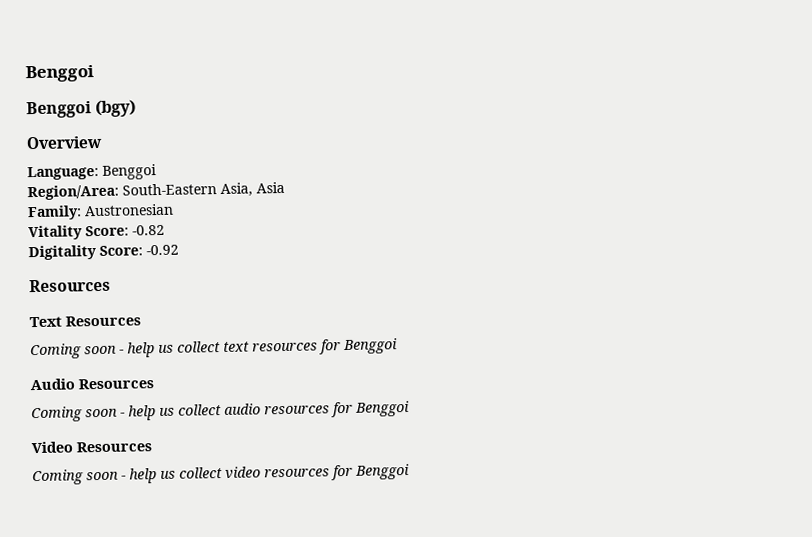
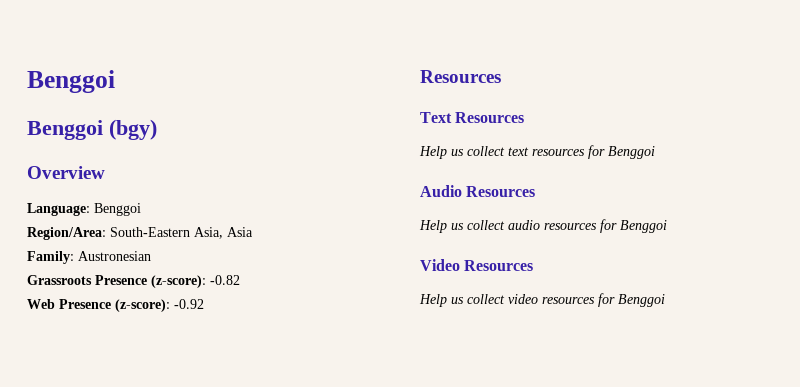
- Vitality Score: -0.82
- Digitality Score: -0.92
+ Grassroots Presence (z-score): -0.82
+ Web Presence (z-score): -0.92
- Coming soon - help us collect text resources for Benggoi
+ Help us collect text resources for Benggoi
- Coming soon - help us collect audio resources for Benggoi
+ Help us collect audio resources for Benggoi
- Coming soon - help us collect video resources for Benggoi
+ Help us collect video resources for Benggoi

